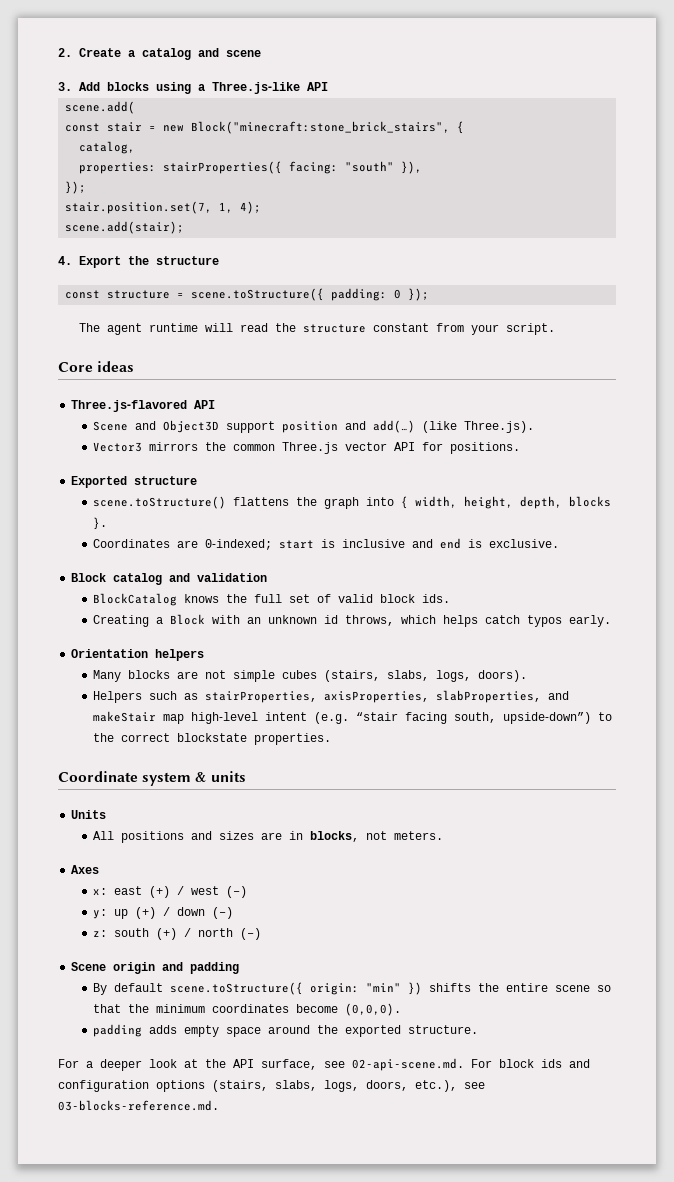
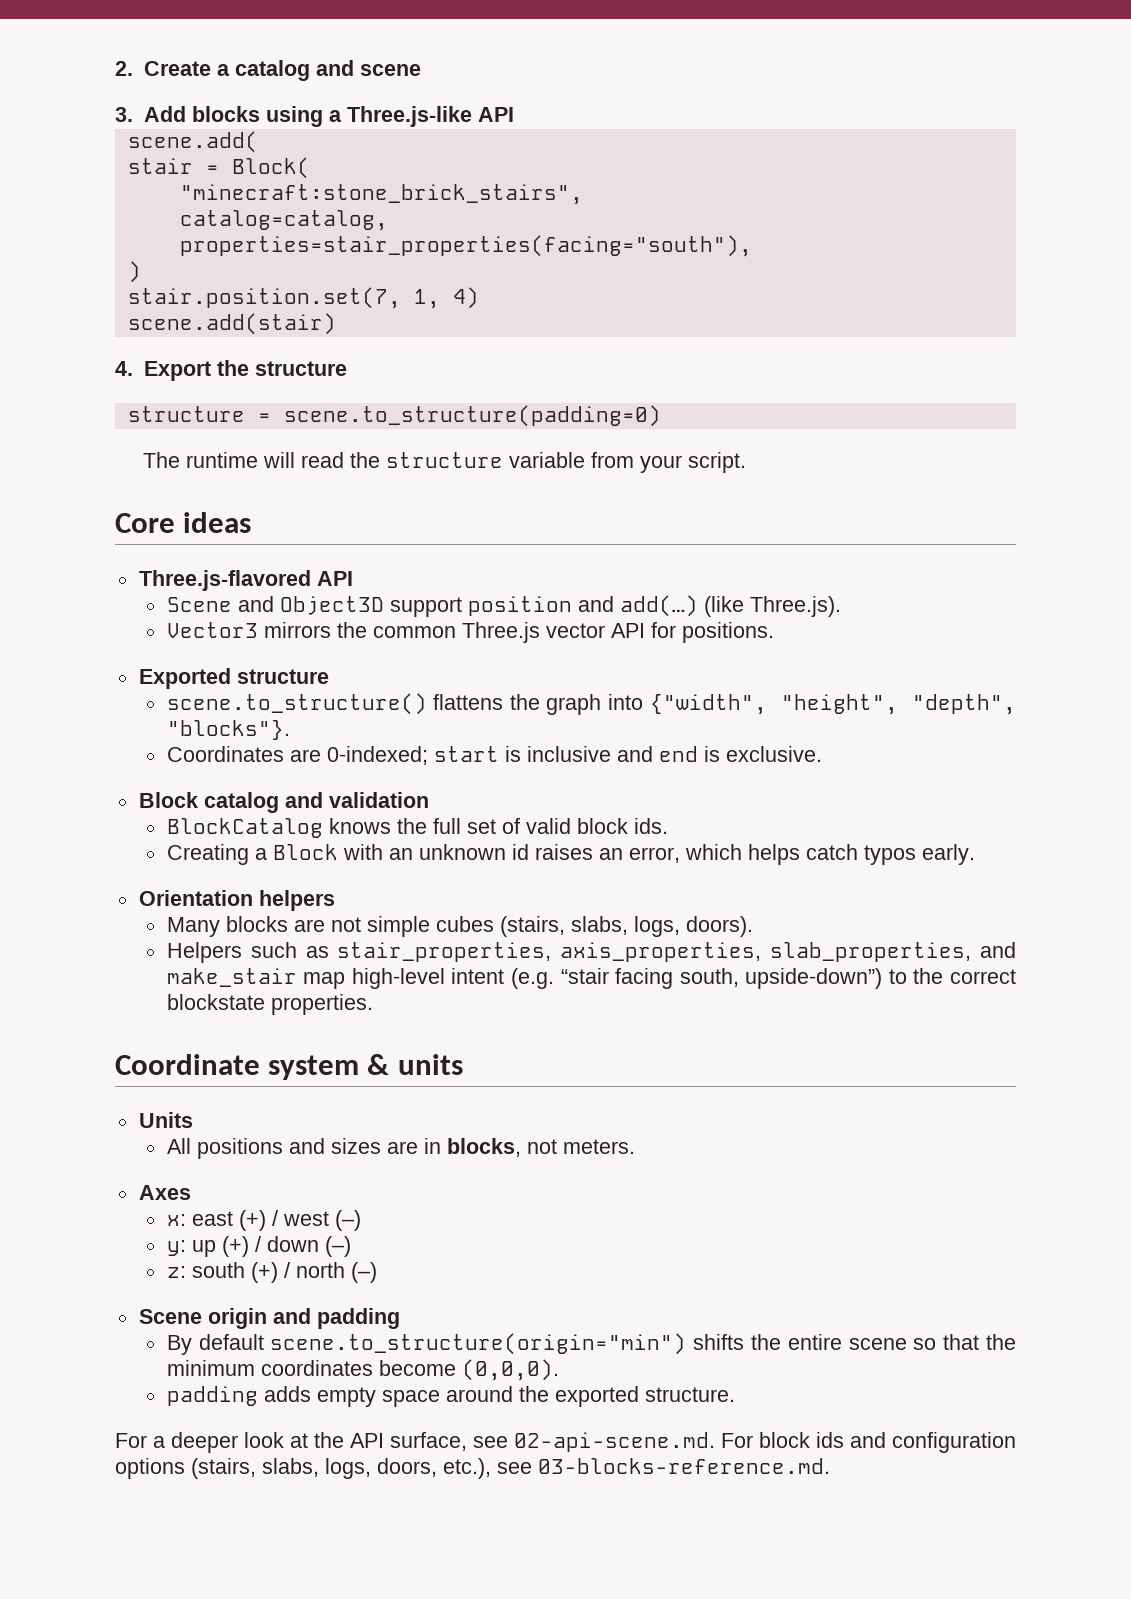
- const stair = new Block("minecraft:stone_brick_stairs", {
- catalog,
- properties: stairProperties({ facing: "south" }),
- });
+ stair = Block(
+ "minecraft:stone_brick_stairs",
+ catalog=catalog,
+ properties=stair_properties(facing="south"),
+ )
- stair.position.set(7, 1, 4);
- scene.add(stair);
+ stair.position.set(7, 1, 4)
+ scene.add(stair)
- const structure = scene.toStructure({ padding: 0 });
+ structure = scene.to_structure(padding=0)
- The agent runtime will read the structure constant from your script.
+ The runtime will read the structure variable from your script.
- scene.toStructure() flattens the graph into { width, height, depth, blocks }.
+ scene.to_structure() flattens the graph into {"width", "height", "depth", "blocks"}.
- Creating a Block with an unknown id throws, which helps catch typos early.
+ Creating a Block with an unknown id raises an error, which helps catch typos early.
- Helpers such as stairProperties, axisProperties, slabProperties, and makeStair map high‑level intent (e.g. “stair facing south, upside‑down”) to the correct blockstate properties.
+ Helpers such as stair_properties, axis_properties, slab_properties, and make_stair map high‑level intent (e.g. “stair facing south, upside‑down”) to the correct blockstate properties.
- By default scene.toStructure({ origin: "min" }) shifts the entire scene so that the minimum coordinates become (0,0,0).
+ By default scene.to_structure(origin="min") shifts the entire scene so that the minimum coordinates become (0,0,0).

